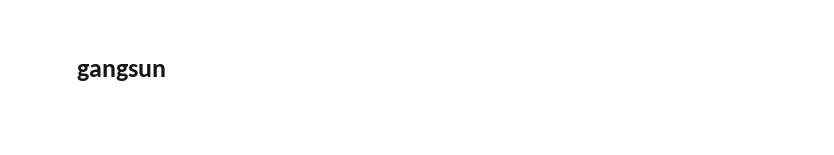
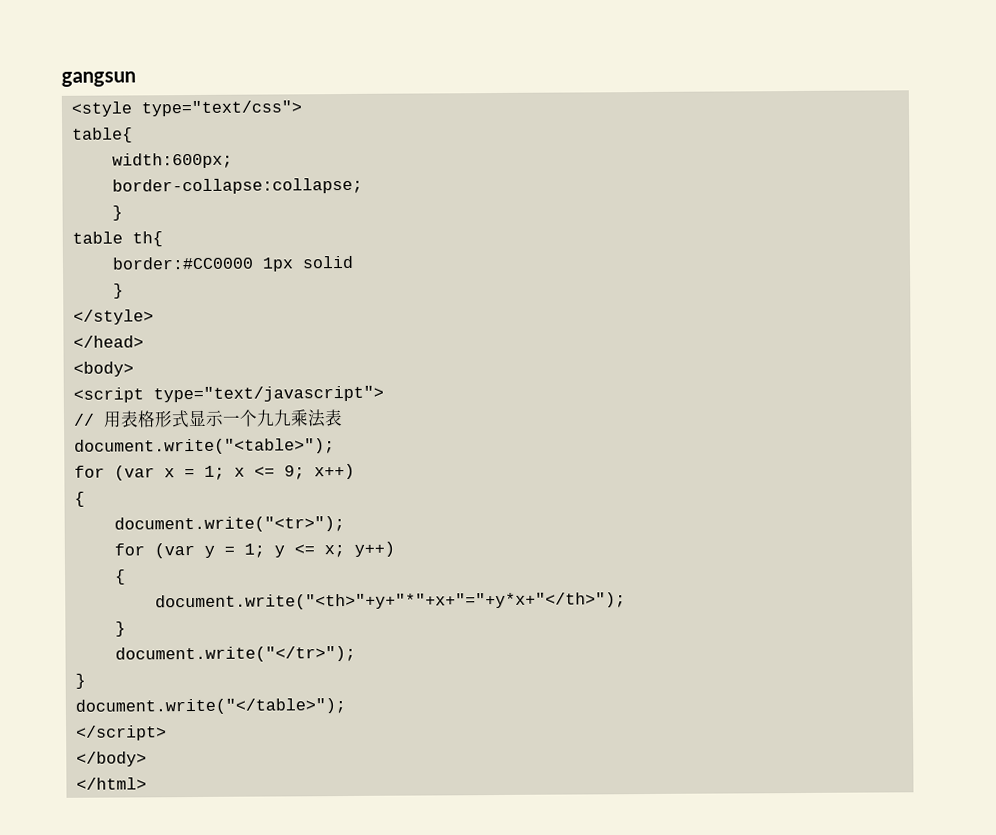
+ <style type="text/css">
+ table{
+ width:600px;
+ border-collapse:collapse;
+ }
+ table th{
+ border:#CC0000 1px solid
+ }
+ </style>
+ </head>
+ <body>
+ <script type="text/javascript">
+ // 用表格形式显示一个九九乘法表
+ document.write("<table>");
+ for (var x = 1; x <= 9; x++)
+ {
+ document.write("<tr>");
+ for (var y = 1; y <= x; y++)
+ {
+ document.write("<th>"+y+"*"+x+"="+y*x+"</th>");
+ }
+ document.write("</tr>");
+ }
+ document.write("</table>");
+ </script>
+ </body>
+ </html>

